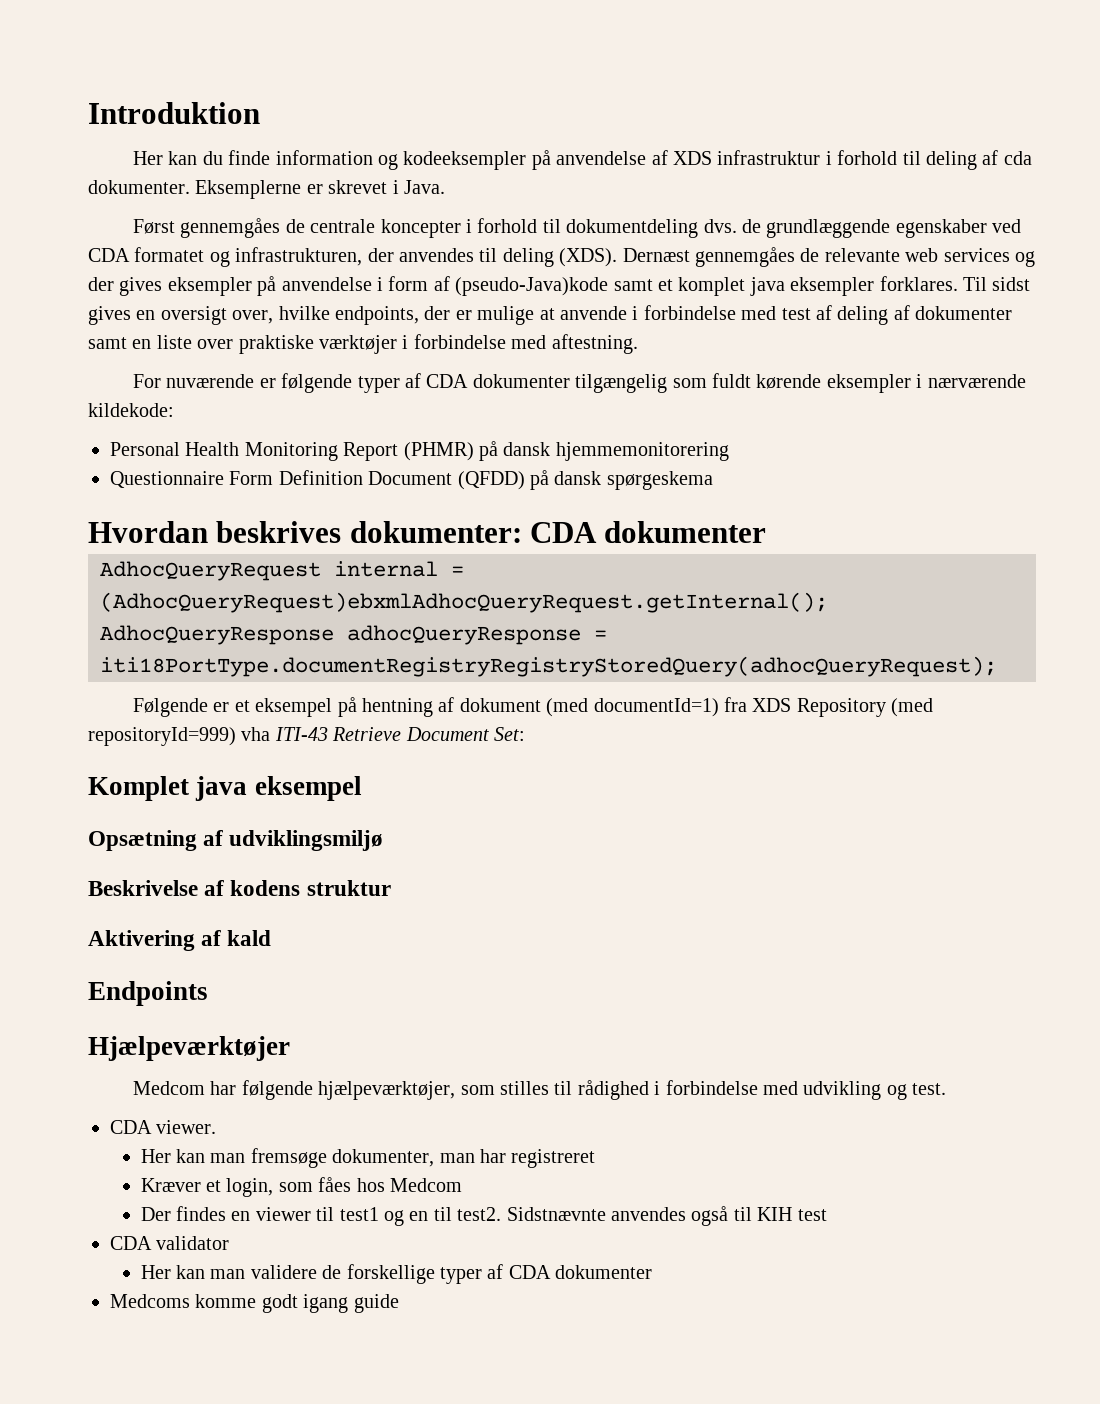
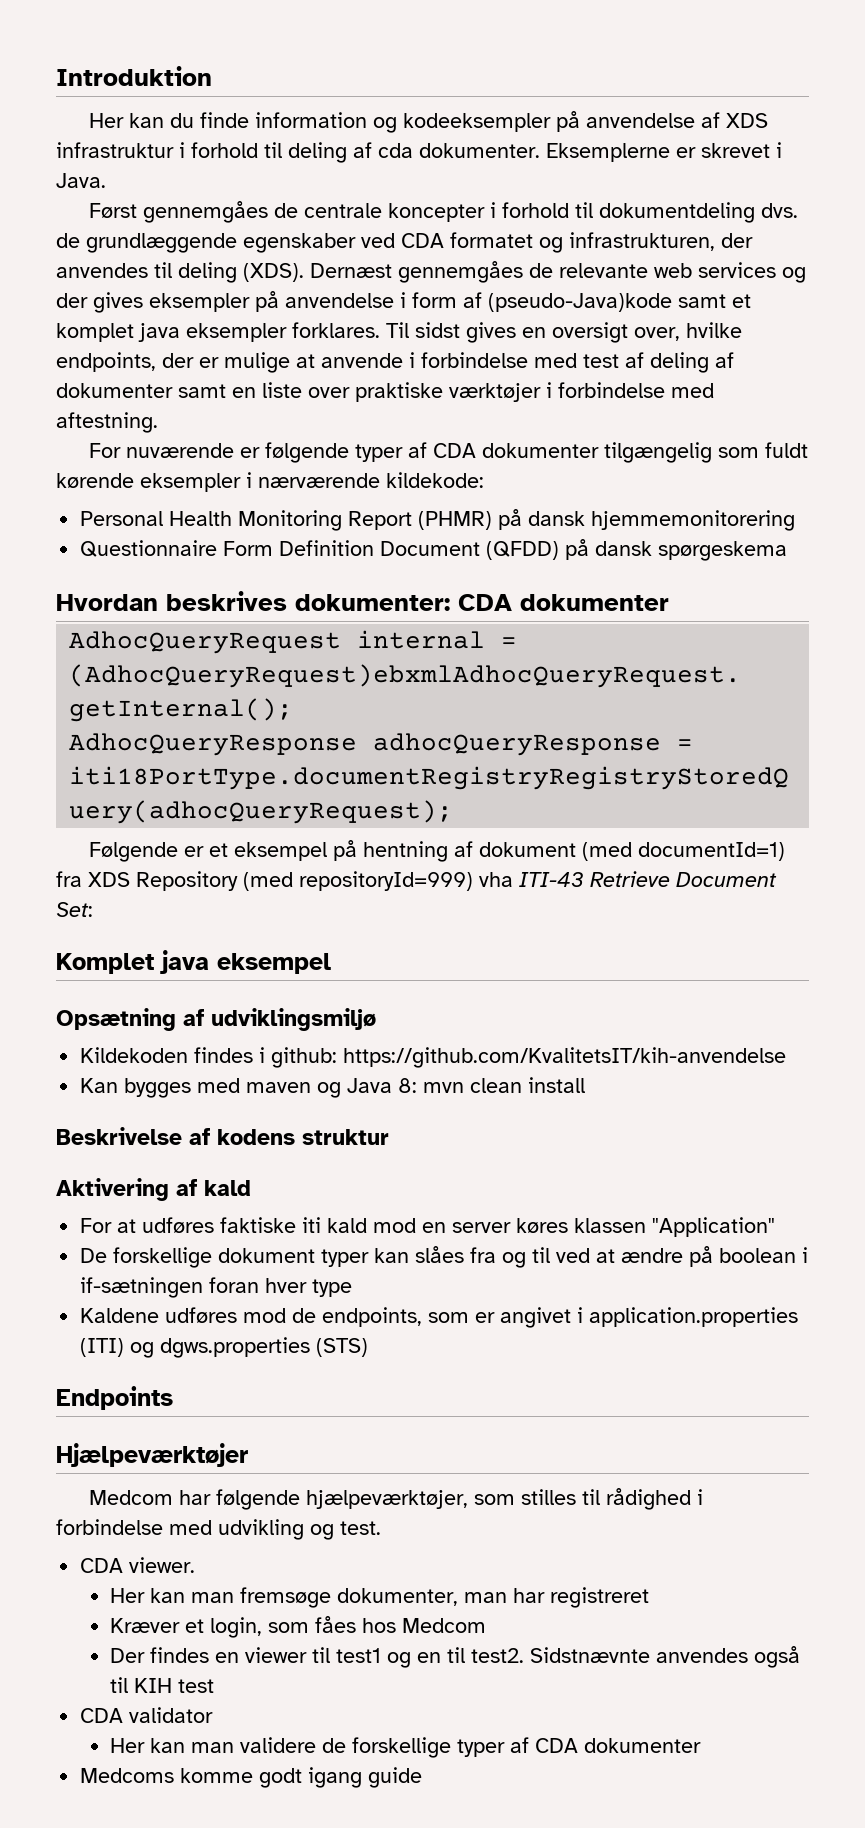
+ Kildekoden findes i github: https://github.com/KvalitetsIT/kih-anvendelse
+ Kan bygges med maven og Java 8: mvn clean install
+ For at udføres faktiske iti kald mod en server køres klassen "Application"
+ De forskellige dokument typer kan slåes fra og til ved at ændre på boolean i if-sætningen foran hver type
+ Kaldene udføres mod de endpoints, som er angivet i application.properties (ITI) og dgws.properties (STS)

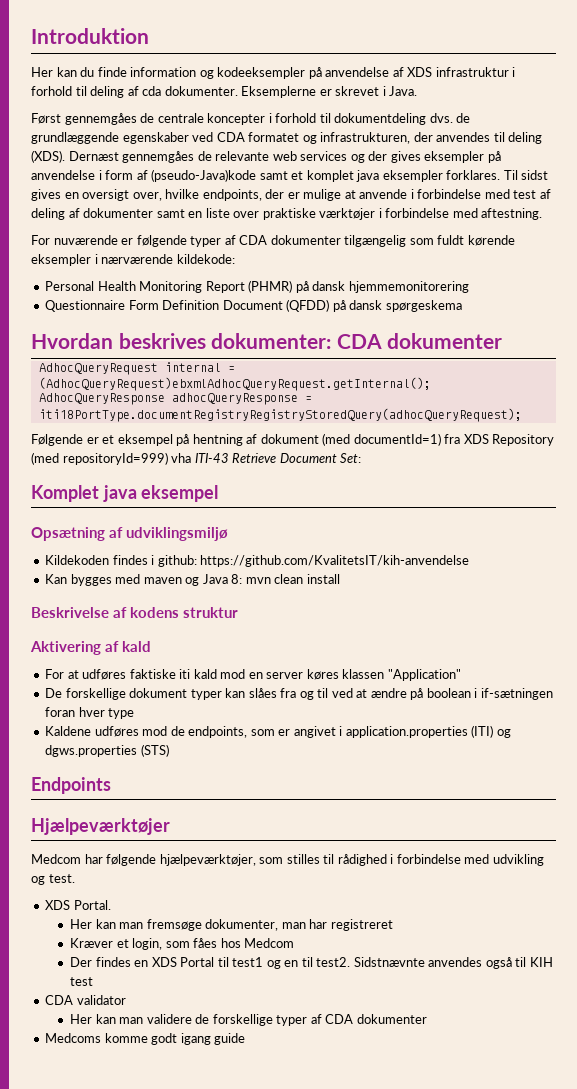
- CDA viewer.
+ XDS Portal.
- Der findes en viewer til test1 og en til test2.
+ Der findes en XDS Portal til test1 og en til test2.

